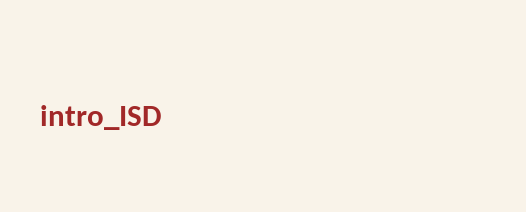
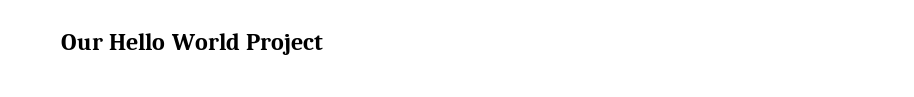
- intro_ISD
+ Our Hello World Project

